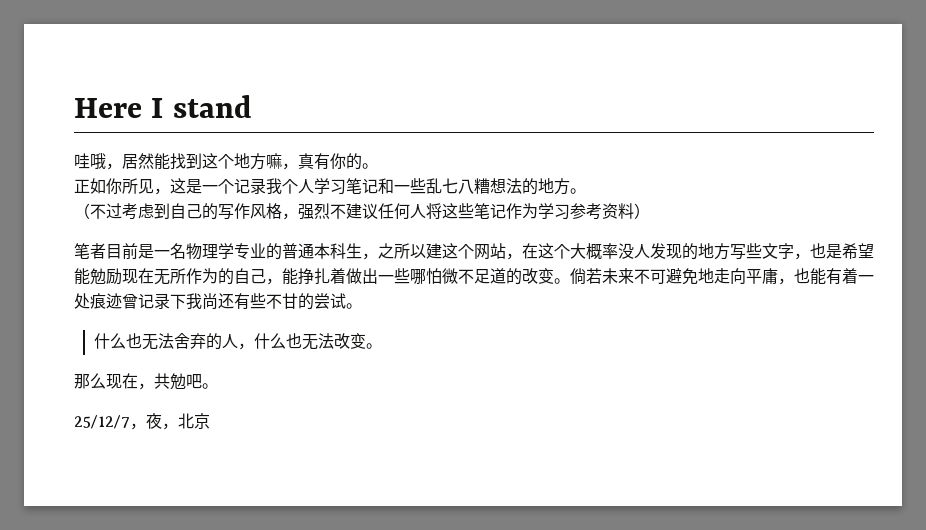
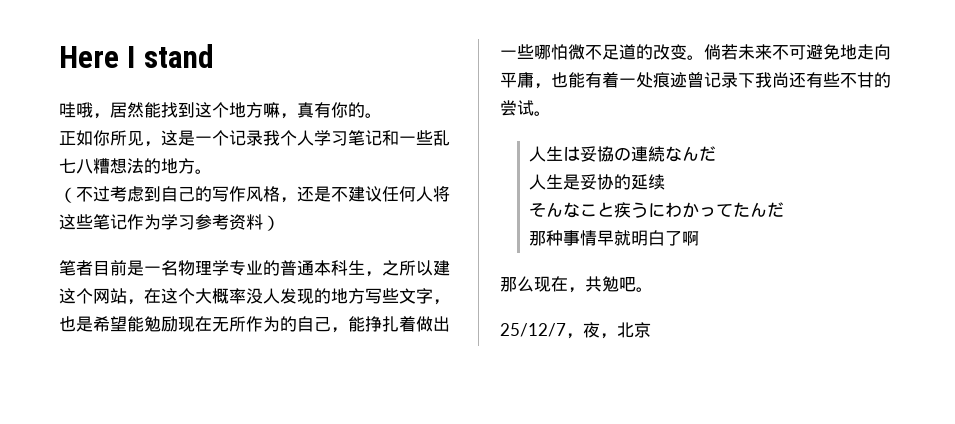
- （不过考虑到自己的写作风格，强烈不建议任何人将这些笔记作为学习参考资料）
+ （不过考虑到自己的写作风格，还是不建议任何人将这些笔记作为学习参考资料）
- 什么也无法舍弃的人，什么也无法改变。
+ 人生は妥協の連続なんだ
+ 人生是妥协的延续
+ そんなこと疾うにわかってたんだ
+ 那种事情早就明白了啊

